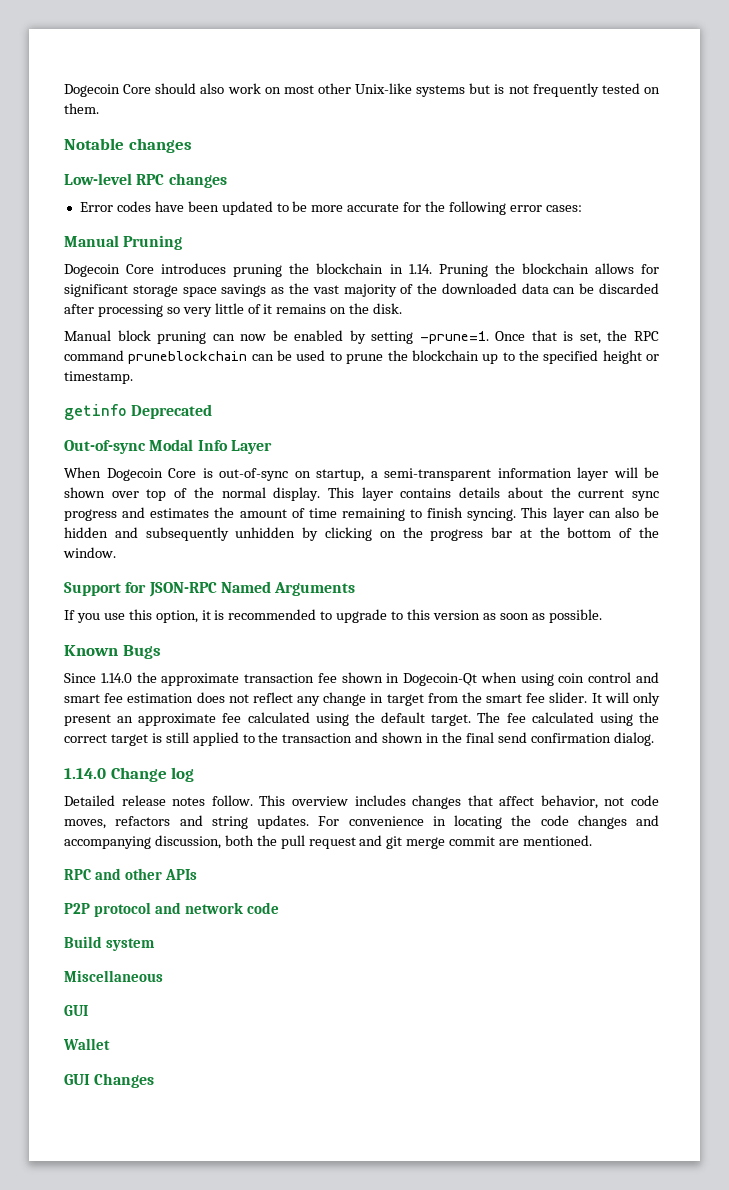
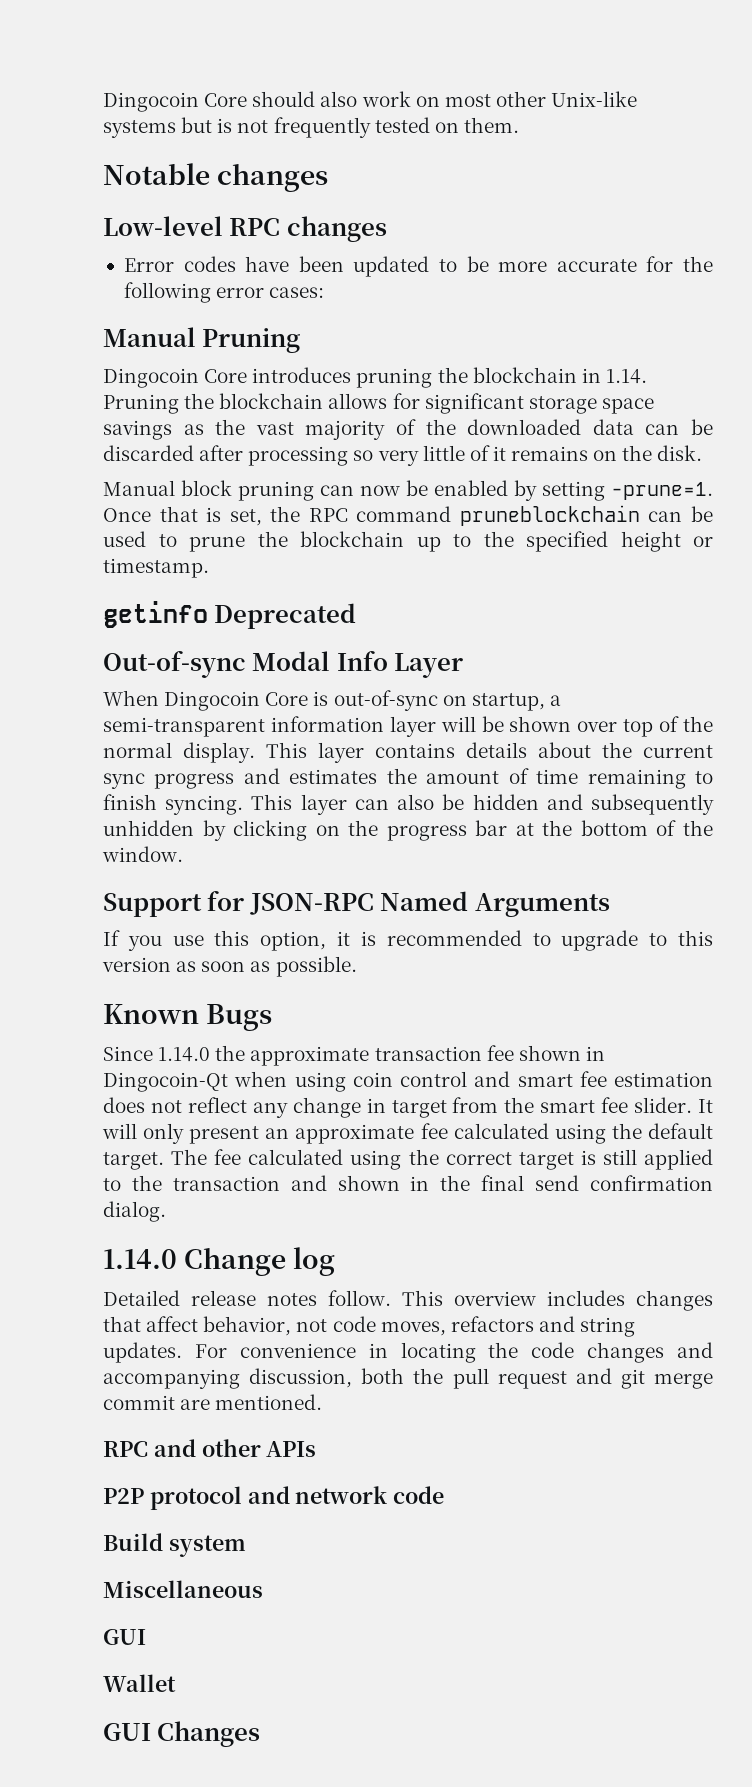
- Dogecoin Core should also work on most other Unix-like systems but is not frequently tested on them.
+ Dingocoin Core should also work on most other Unix-like systems but is not frequently tested on them.
- Dogecoin Core introduces pruning the blockchain in 1.14. Pruning the blockchain allows for significant storage space savings as the vast majority of the downloaded data can be discarded after processing so very little of it remains on the disk.
+ Dingocoin Core introduces pruning the blockchain in 1.14. Pruning the blockchain allows for significant storage space savings as the vast majority of the downloaded data can be discarded after processing so very little of it remains on the disk.
- When Dogecoin Core is out-of-sync on startup, a semi-transparent information layer will be shown over top of the normal display.
+ When Dingocoin Core is out-of-sync on startup, a semi-transparent information layer will be shown over top of the normal display.
- Since 1.14.0 the approximate transaction fee shown in Dogecoin-Qt when using coin control and smart fee estimation does not reflect any change in target from the smart fee slider.
+ Since 1.14.0 the approximate transaction fee shown in Dingocoin-Qt when using coin control and smart fee estimation does not reflect any change in target from the smart fee slider.

